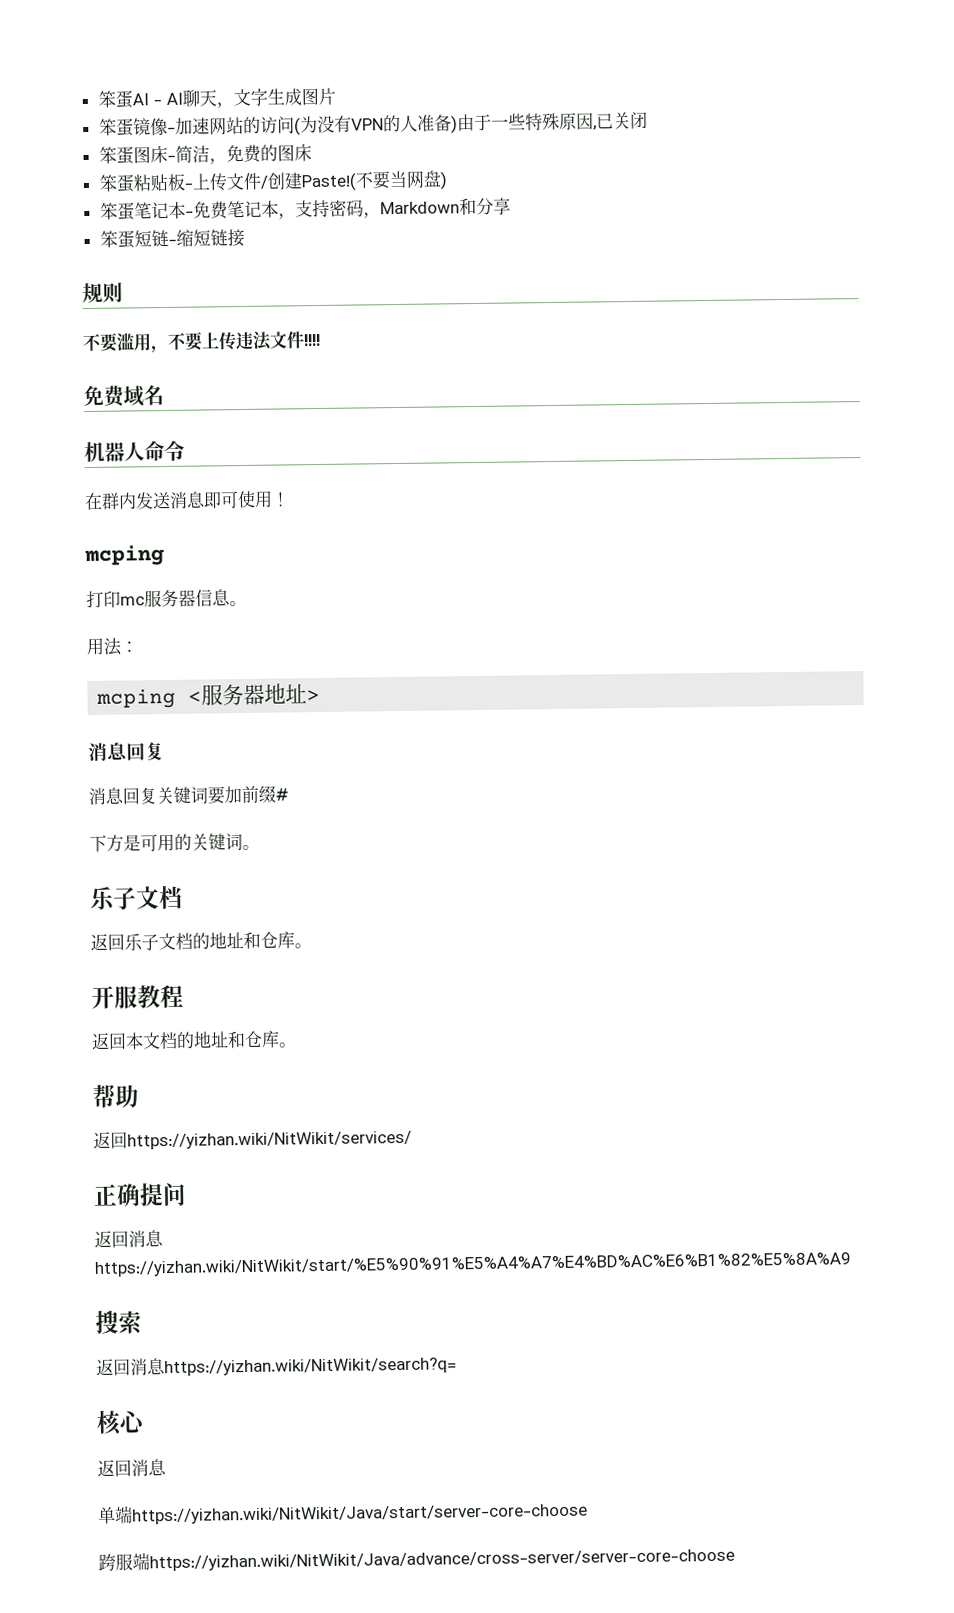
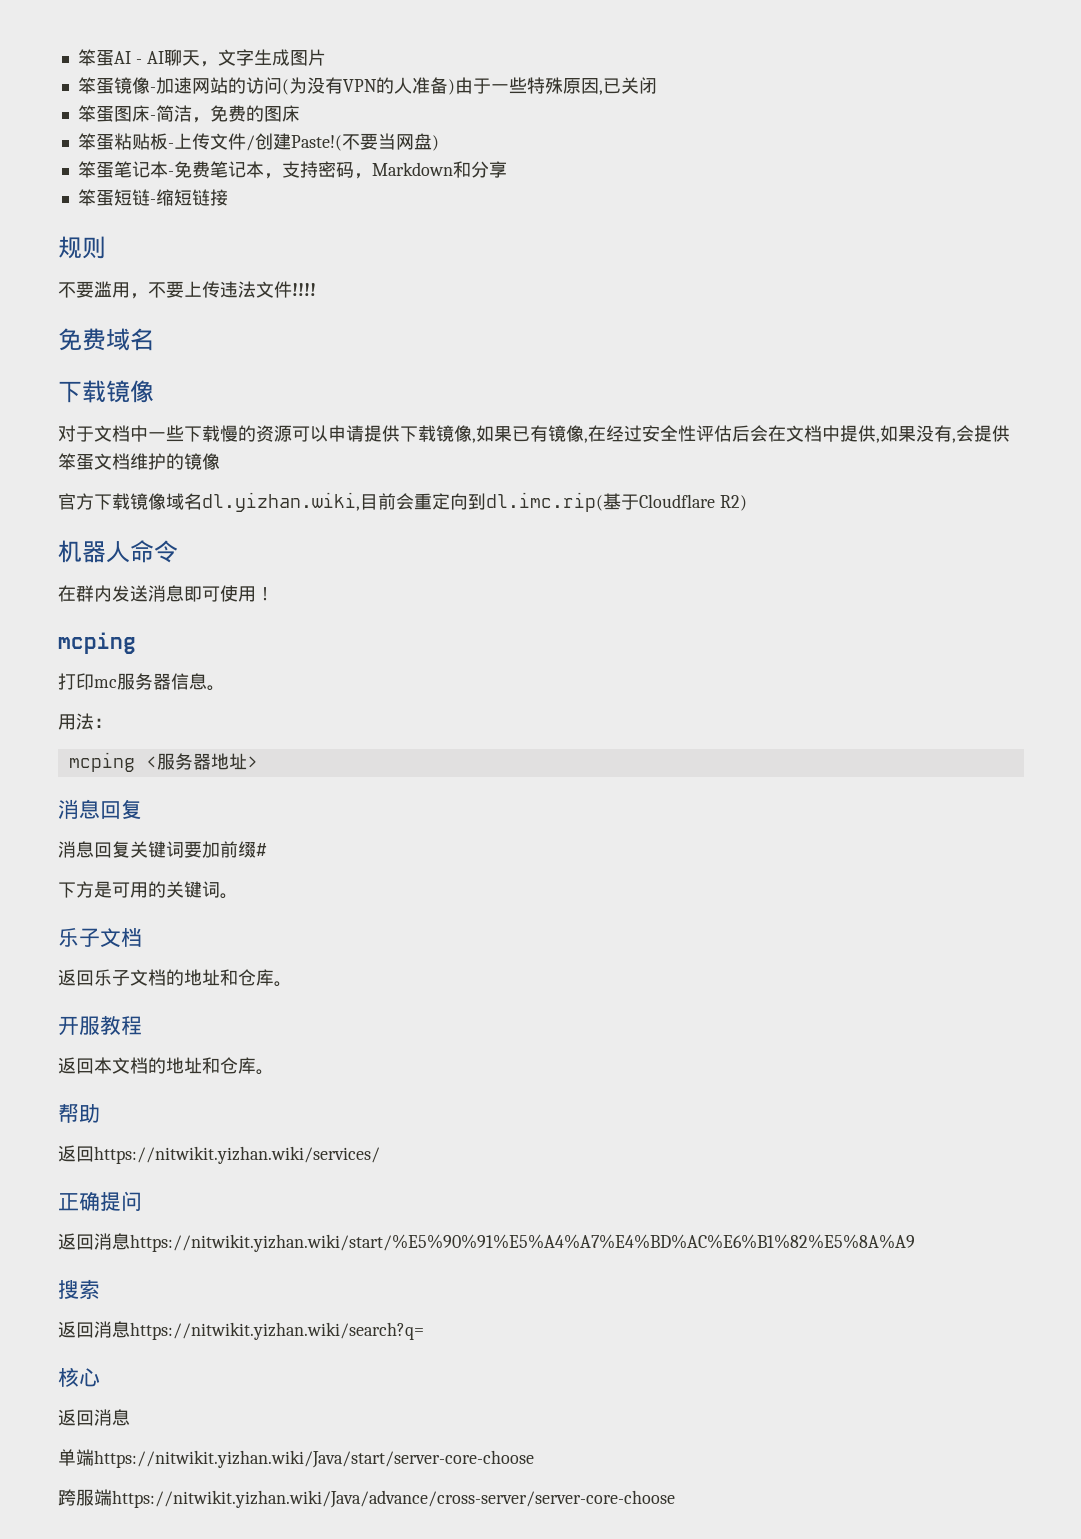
  免费域名
+ 下载镜像
+ 对于文档中一些下载慢的资源可以申请提供下载镜像,如果已有镜像,在经过安全性评估后会在文档中提供,如果没有,会提供笨蛋文档维护的镜像
+ 官方下载镜像域名dl.yizhan.wiki,目前会重定向到dl.imc.rip(基于Cloudflare R2)
- 返回https://yizhan.wiki/NitWikit/services/
+ 返回https://nitwikit.yizhan.wiki/services/
- 返回消息https://yizhan.wiki/NitWikit/start/%E5%90%91%E5%A4%A7%E4%BD%AC%E6%B1%82%E5%8A%A9
+ 返回消息https://nitwikit.yizhan.wiki/start/%E5%90%91%E5%A4%A7%E4%BD%AC%E6%B1%82%E5%8A%A9
- 返回消息https://yizhan.wiki/NitWikit/search?q=
+ 返回消息https://nitwikit.yizhan.wiki/search?q=
- 单端https://yizhan.wiki/NitWikit/Java/start/server-core-choose
+ 单端https://nitwikit.yizhan.wiki/Java/start/server-core-choose
- 跨服端https://yizhan.wiki/NitWikit/Java/advance/cross-server/server-core-choose
+ 跨服端https://nitwikit.yizhan.wiki/Java/advance/cross-server/server-core-choose

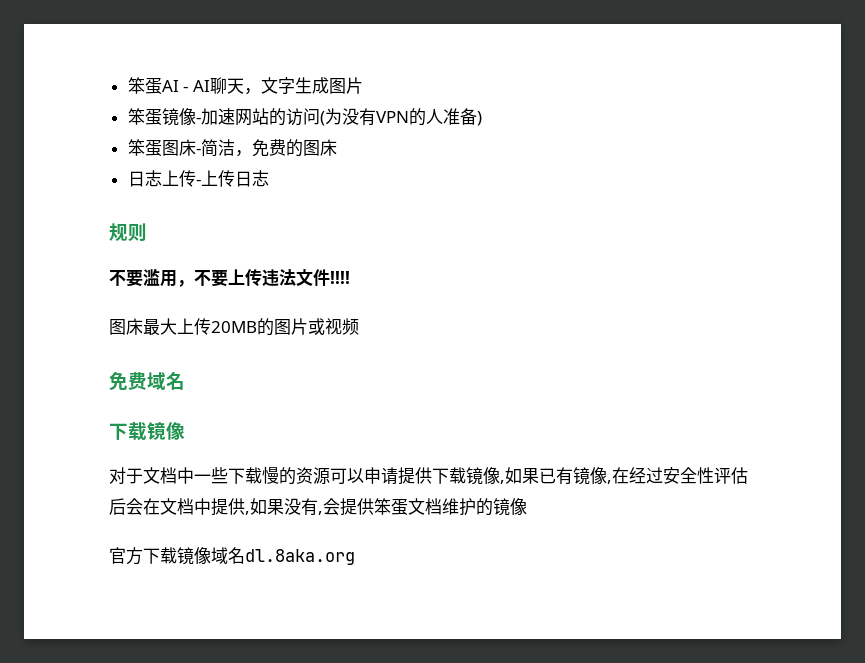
- 笨蛋镜像-加速网站的访问(为没有VPN的人准备)由于一些特殊原因,已关闭
+ 笨蛋镜像-加速网站的访问(为没有VPN的人准备)
- 笨蛋粘贴板-上传文件/创建Paste!(不要当网盘)
- 笨蛋笔记本-免费笔记本，支持密码，Markdown和分享
- 笨蛋短链-缩短链接
+ 日志上传-上传日志
+ 图床最大上传20MB的图片或视频
- 官方下载镜像域名dl.yizhan.wiki,目前会重定向到dl.imc.rip(基于Cloudflare R2)
- 机器人命令
- 在群内发送消息即可使用！
- mcping
- 打印mc服务器信息。
- 用法：
- mcping <服务器地址>
- 消息回复
- 消息回复关键词要加前缀#
- 下方是可用的关键词。
- 乐子文档
- 返回乐子文档的地址和仓库。
- 开服教程
- 返回本文档的地址和仓库。
- 帮助
- 返回https://nitwikit.yizhan.wiki/services/
- 正确提问
- 返回消息https://nitwikit.yizhan.wiki/start/%E5%90%91%E5%A4%A7%E4%BD%AC%E6%B1%82%E5%8A%A9
- 搜索
- 返回消息https://nitwikit.yizhan.wiki/search?q=
- 核心
- 返回消息
- 单端https://nitwikit.yizhan.wiki/Java/start/server-core-choose
- 跨服端https://nitwikit.yizhan.wiki/Java/advance/cross-server/server-core-choose
+ 官方下载镜像域名dl.8aka.org

